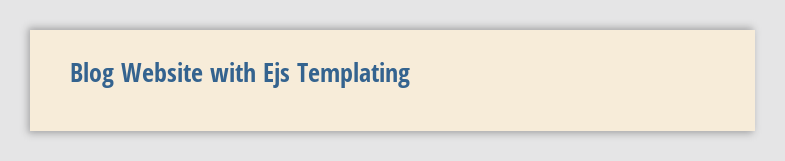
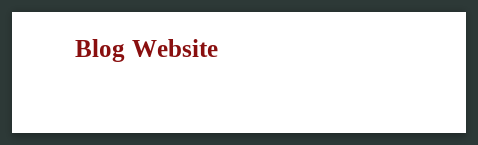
- Blog Website with Ejs Templating
+ Blog Website

